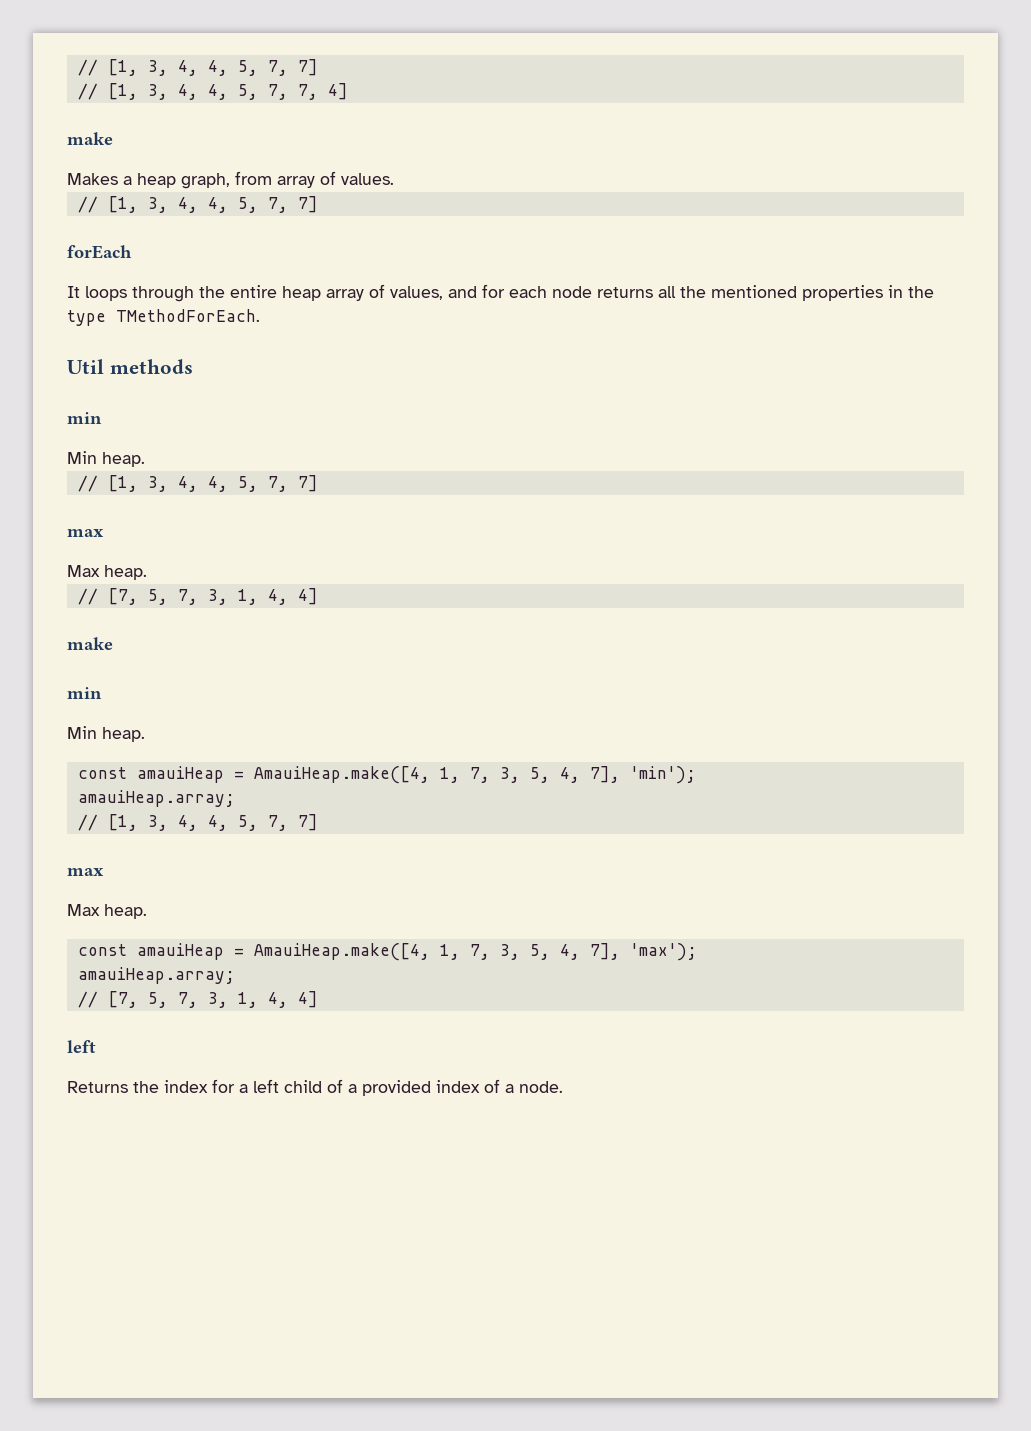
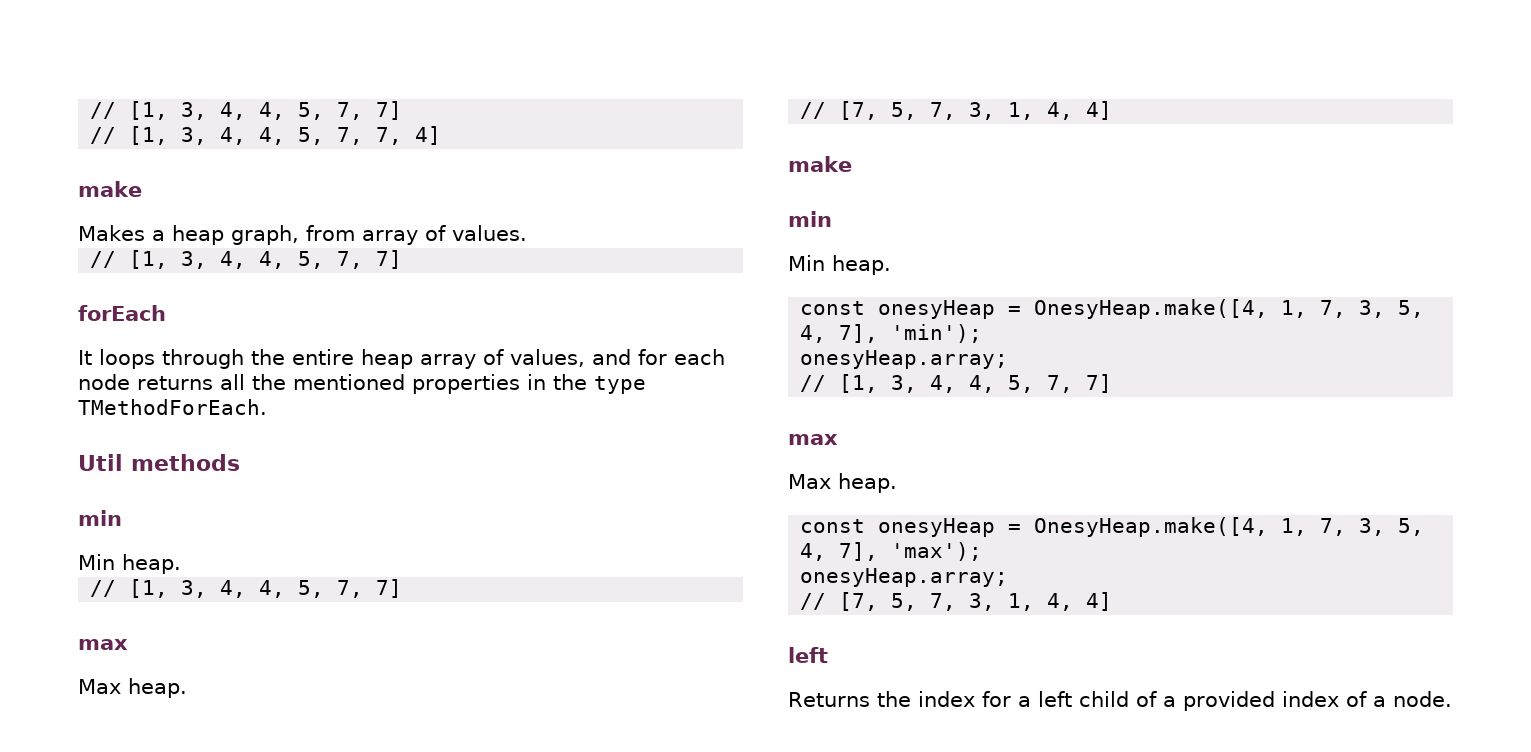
- const amauiHeap = AmauiHeap.make([4, 1, 7, 3, 5, 4, 7], 'min');
- amauiHeap.array;
+ const onesyHeap = OnesyHeap.make([4, 1, 7, 3, 5, 4, 7], 'min');
+ onesyHeap.array;
- const amauiHeap = AmauiHeap.make([4, 1, 7, 3, 5, 4, 7], 'max');
- amauiHeap.array;
+ const onesyHeap = OnesyHeap.make([4, 1, 7, 3, 5, 4, 7], 'max');
+ onesyHeap.array;

